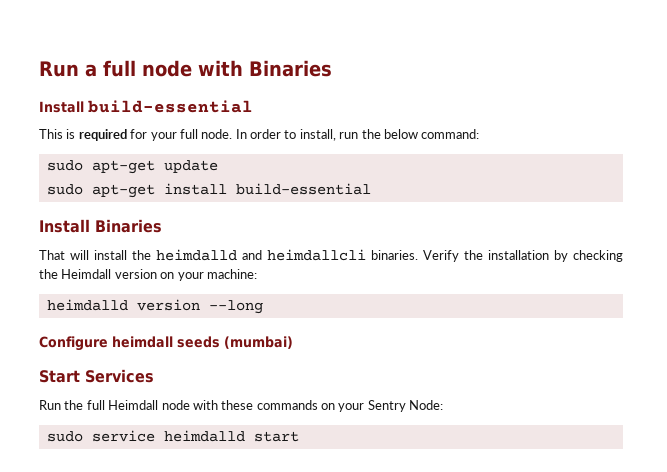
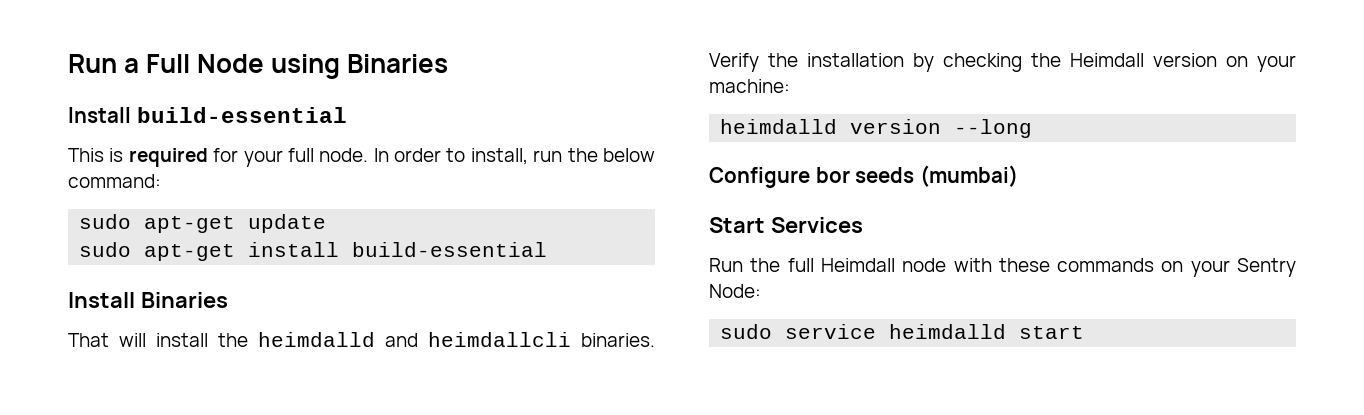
- Run a full node with Binaries
+ Run a Full Node using Binaries
- Configure heimdall seeds (mumbai)
+ Configure bor seeds (mumbai)

